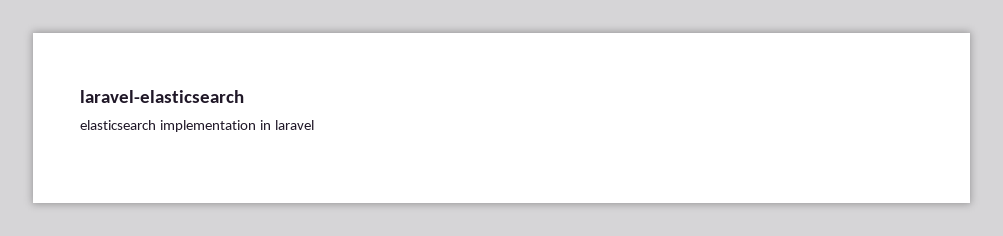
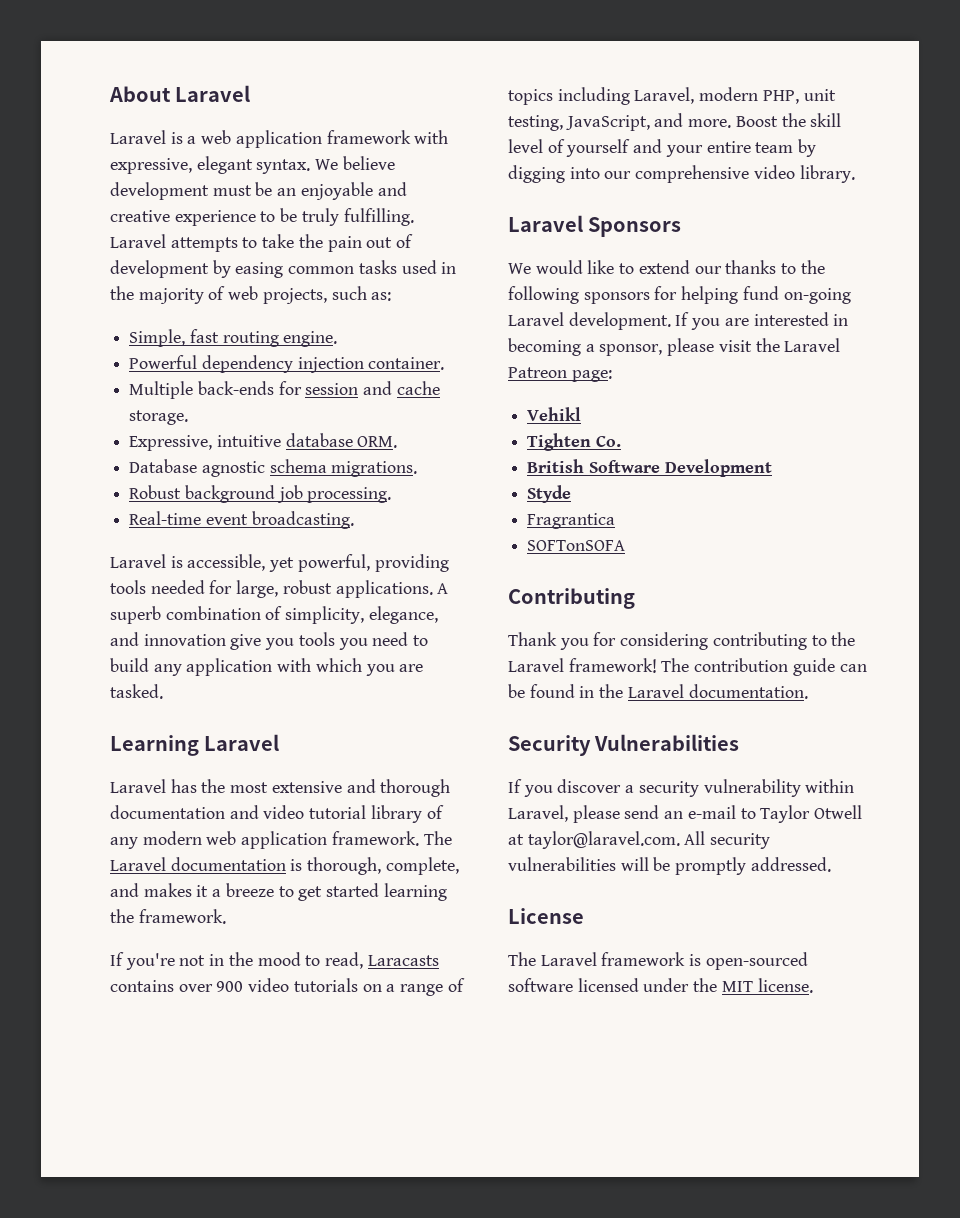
- laravel-elasticsearch
- elasticsearch implementation in laravel
+ About Laravel
+ Laravel is a web application framework with expressive, elegant syntax. We believe development must be an enjoyable and creative experience to be truly fulfilling. Laravel attempts to take the pain out of development by easing common tasks used in the majority of web projects, such as:
+ Simple, fast routing engine.
+ Powerful dependency injection container.
+ Multiple back-ends for session and cache storage.
+ Expressive, intuitive database ORM.
+ Database agnostic schema migrations.
+ Robust background job processing.
+ Real-time event broadcasting.
+ Laravel is accessible, yet powerful, providing tools needed for large, robust applications. A superb combination of simplicity, elegance, and innovation give you tools you need to build any application with which you are tasked.
+ Learning Laravel
+ Laravel has the most extensive and thorough documentation and video tutorial library of any modern web application framework. The Laravel documentation is thorough, complete, and makes it a breeze to get started learning the framework.
+ If you're not in the mood to read, Laracasts contains over 900 video tutorials on a range of topics including Laravel, modern PHP, unit testing, JavaScript, and more. Boost the skill level of yourself and your entire team by digging into our comprehensive video library.
+ Laravel Sponsors
+ We would like to extend our thanks to the following sponsors for helping fund on-going Laravel development. If you are interested in becoming a sponsor, please visit the Laravel Patreon page:
+ Vehikl
+ Tighten Co.
+ British Software Development
+ Styde
+ Fragrantica
+ SOFTonSOFA
+ Contributing
+ Thank you for considering contributing to the Laravel framework! The contribution guide can be found in the Laravel documentation.
+ Security Vulnerabilities
+ If you discover a security vulnerability within Laravel, please send an e-mail to Taylor Otwell at taylor@laravel.com. All security vulnerabilities will be promptly addressed.
+ License
+ The Laravel framework is open-sourced software licensed under the MIT license.

